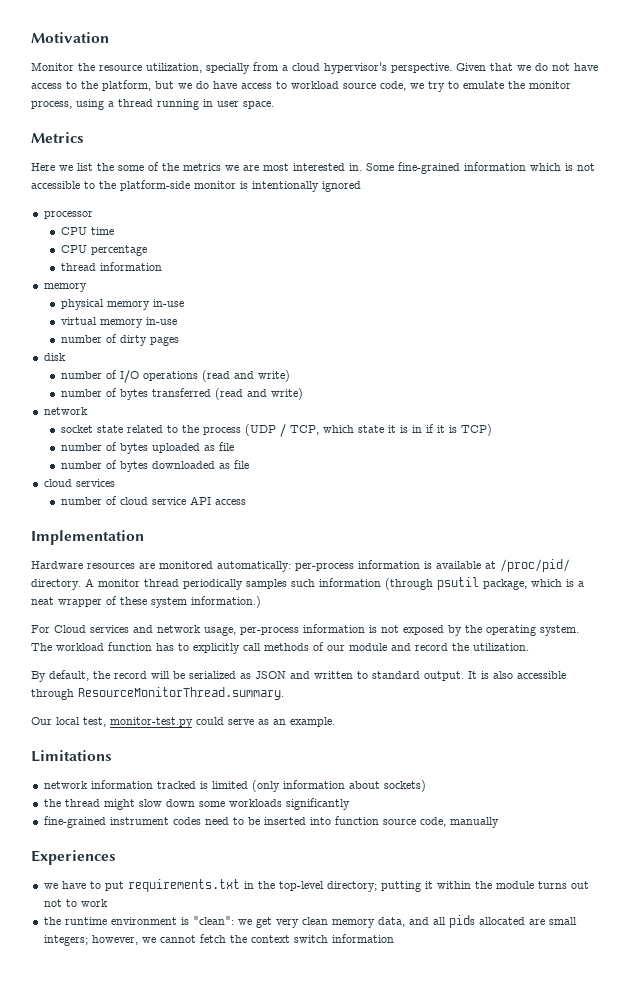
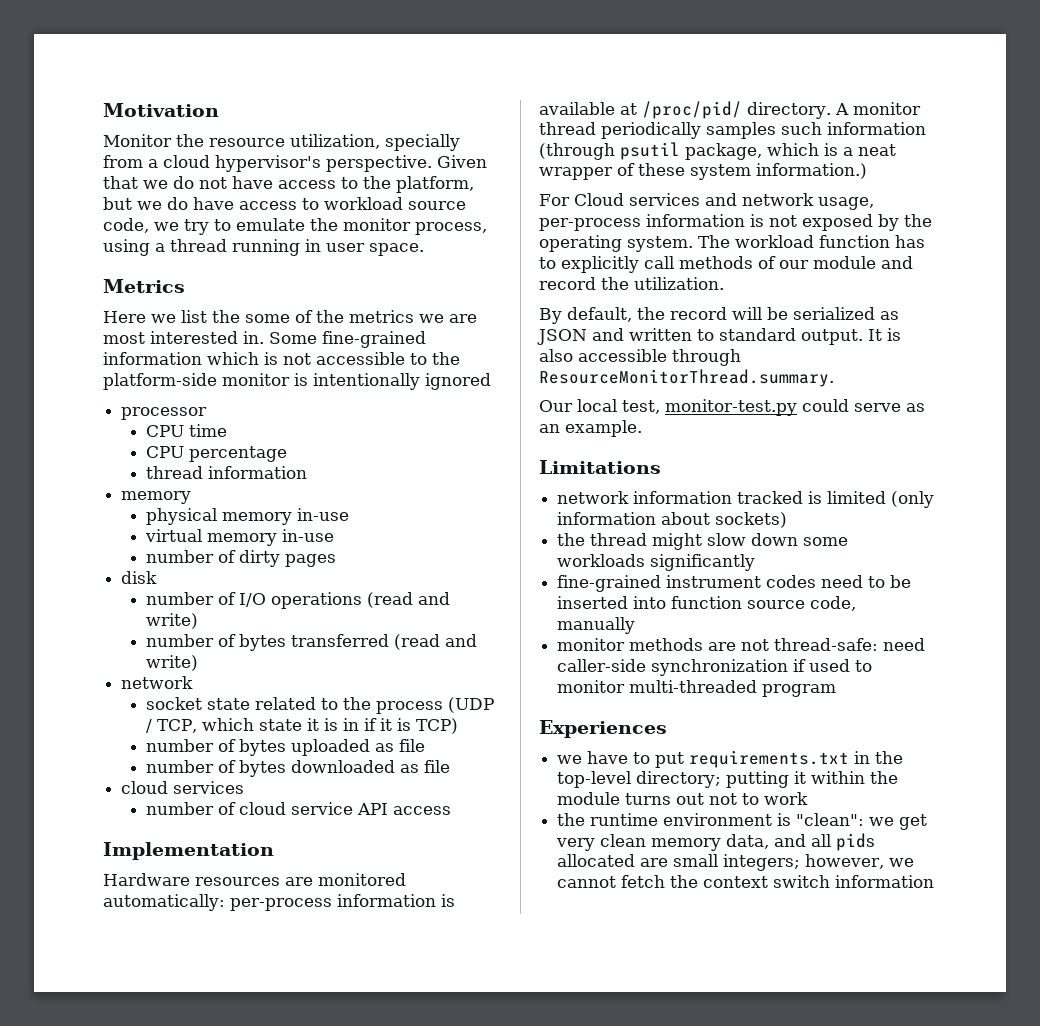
+ monitor methods are not thread-safe: need caller-side synchronization if used to monitor multi-threaded program

